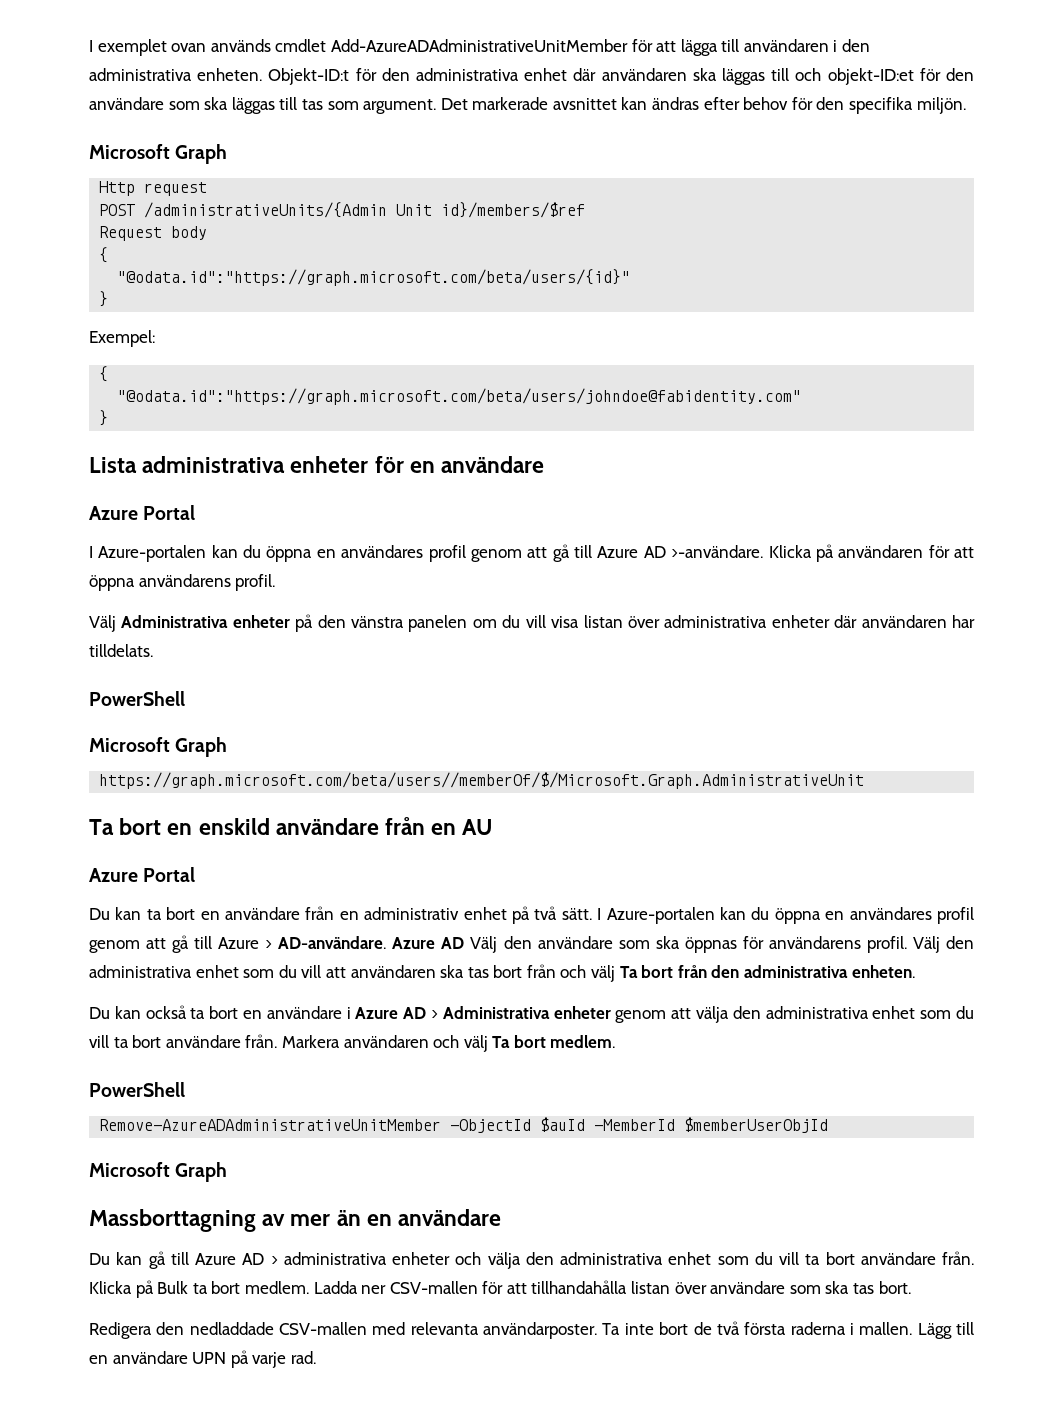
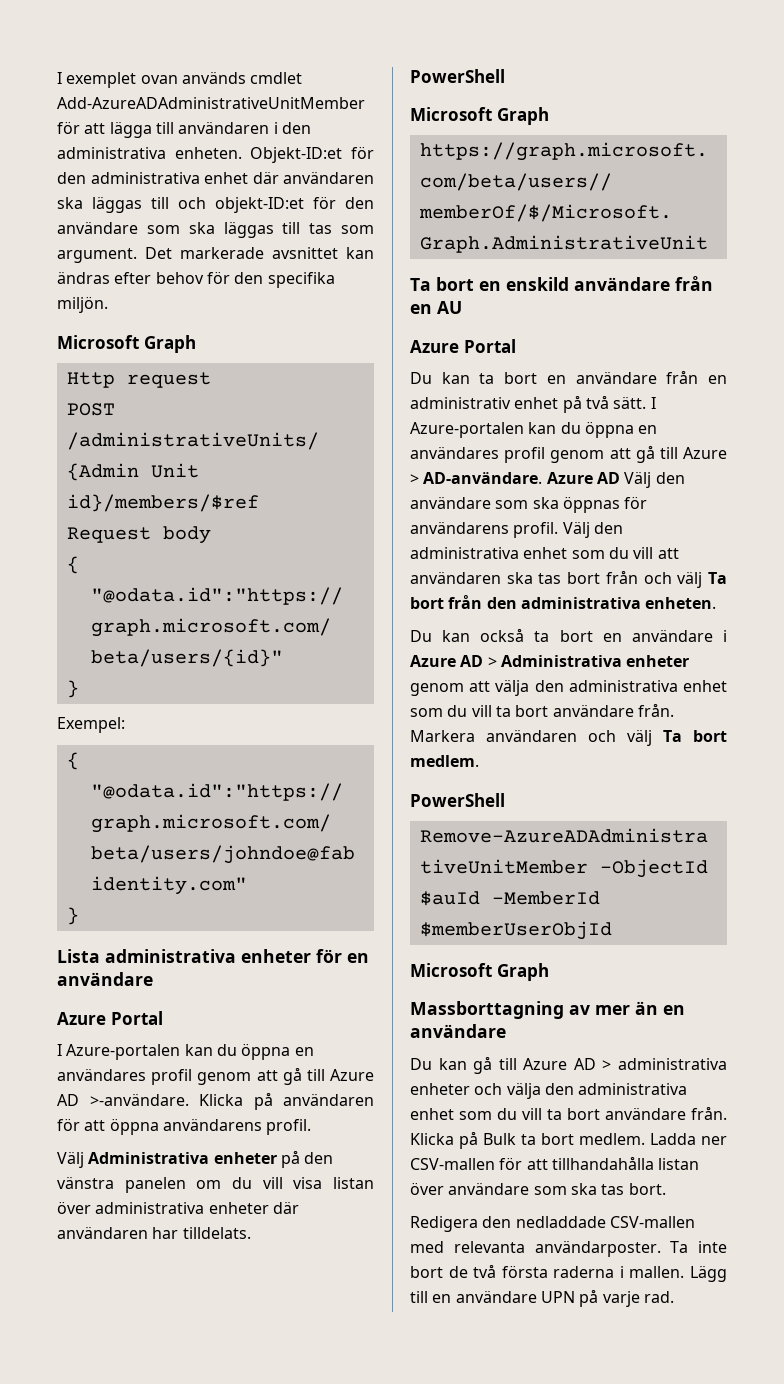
- Objekt-ID:t för den administrativa enhet där användaren ska läggas till och objekt-ID:et för den användare som ska läggas till tas som argument.
+ Objekt-ID:et för den administrativa enhet där användaren ska läggas till och objekt-ID:et för den användare som ska läggas till tas som argument.

